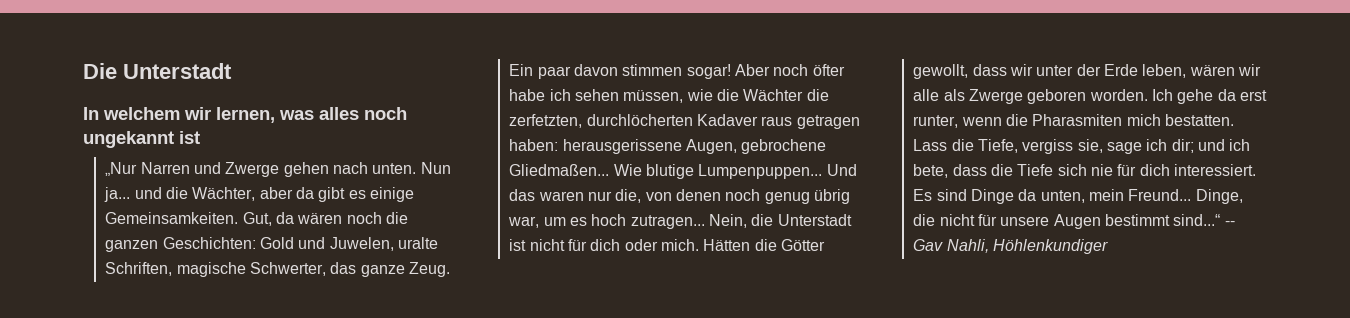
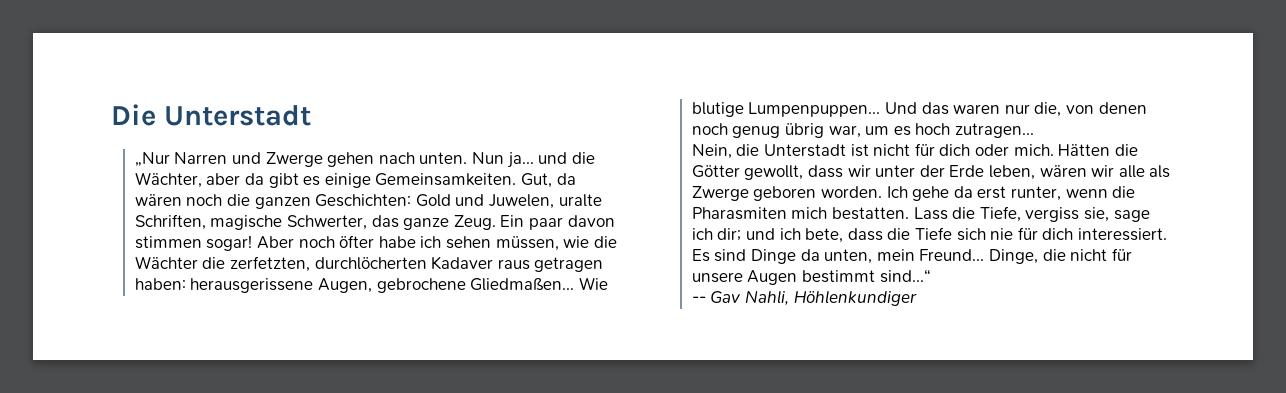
- In welchem wir lernen, was alles noch ungekannt ist
- Und das waren nur die, von denen noch genug übrig war, um es hoch zutragen... Nein, die Unterstadt ist nicht für dich oder mich.
+ Und das waren nur die, von denen noch genug übrig war, um es hoch zutragen...
+ Nein, die Unterstadt ist nicht für dich oder mich.
- Dinge, die nicht für unsere Augen bestimmt sind...“ -- Gav Nahli, Höhlenkundiger
+ Dinge, die nicht für unsere Augen bestimmt sind...“
+ -- Gav Nahli, Höhlenkundiger

